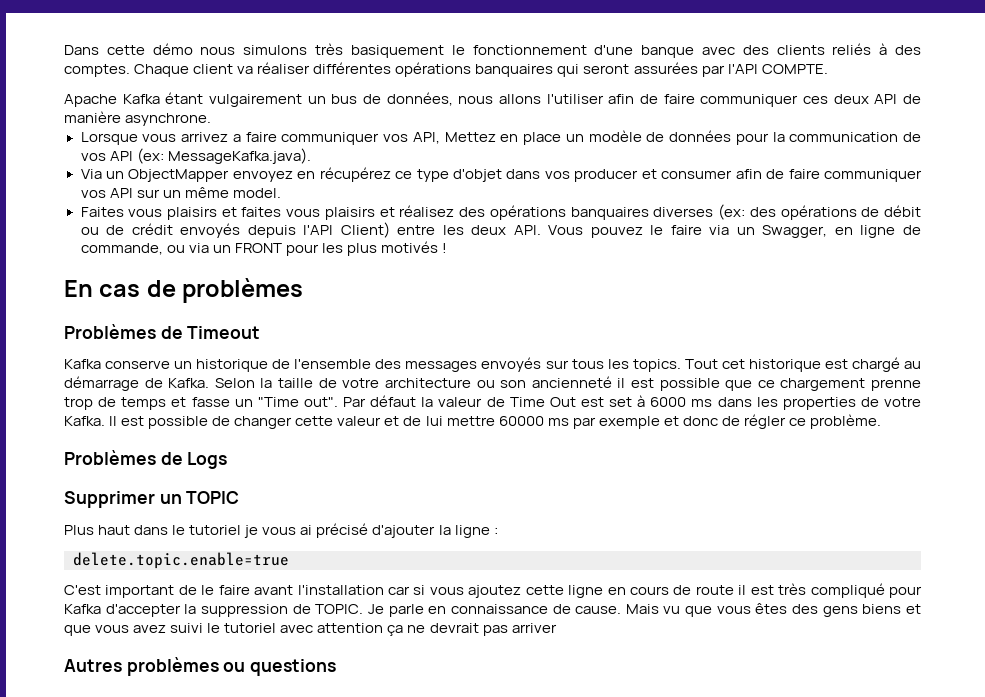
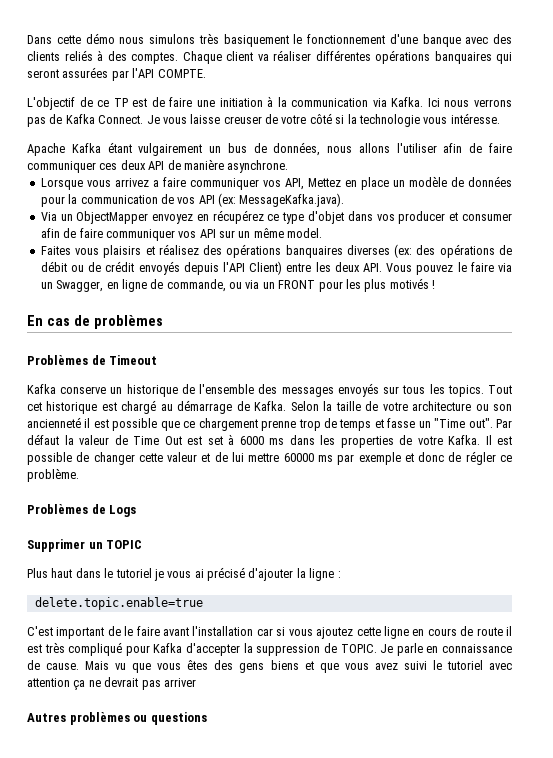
+ L'objectif de ce TP est de faire une initiation à la communication via Kafka. Ici nous verrons pas de Kafka Connect. Je vous laisse creuser de votre côté si la technologie vous intéresse.
- Faites vous plaisirs et faites vous plaisirs et réalisez des opérations banquaires diverses (ex: des opérations de débit ou de crédit envoyés depuis l'API Client) entre les deux API. Vous pouvez le faire via un Swagger, en ligne de commande, ou via un FRONT pour les plus motivés !
+ Faites vous plaisirs et réalisez des opérations banquaires diverses (ex: des opérations de débit ou de crédit envoyés depuis l'API Client) entre les deux API. Vous pouvez le faire via un Swagger, en ligne de commande, ou via un FRONT pour les plus motivés !

